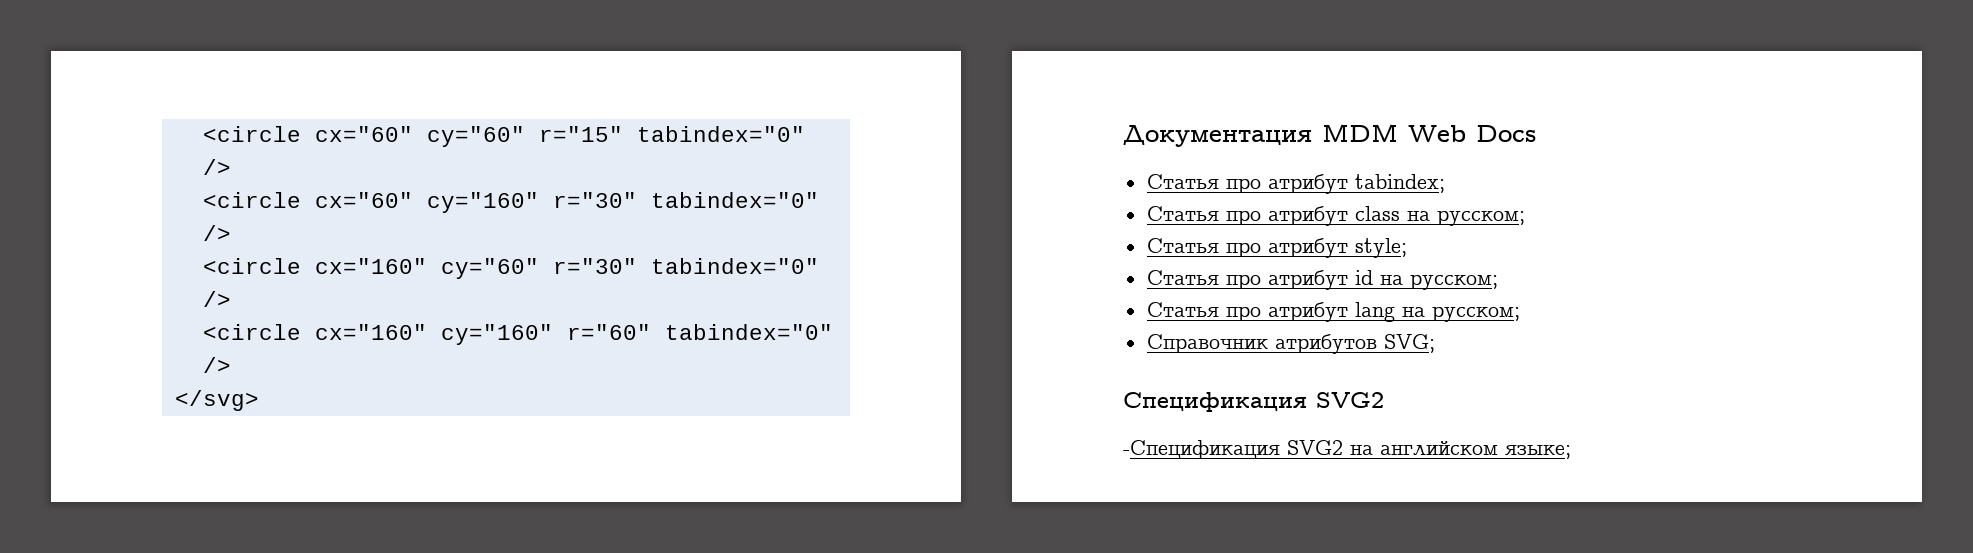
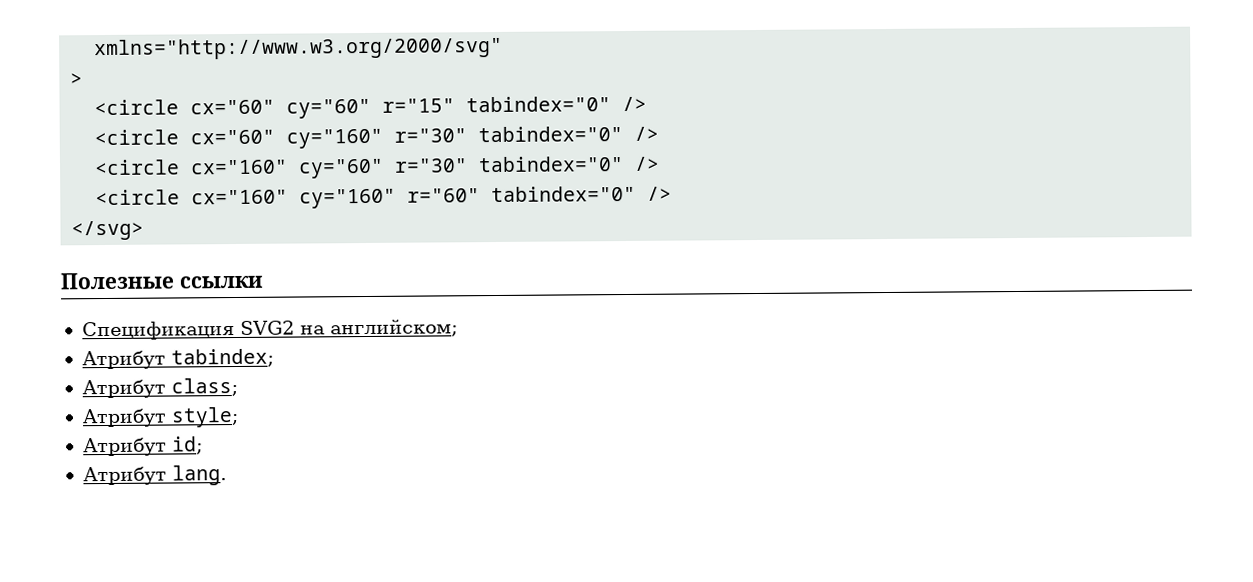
+ xmlns="http://www.w3.org/2000/svg"
+ >
- Документация MDM Web Docs
- Статья про атрибут tabindex;
- Статья про атрибут class на русском;
- Статья про атрибут style;
- Статья про атрибут id на русском;
- Статья про атрибут lang на русском;
- Справочник атрибутов SVG;
- Спецификация SVG2
- -Спецификация SVG2 на английском языке;
+ Полезные ссылки
+ Спецификация SVG2 на английском;
+ Атрибут tabindex;
+ Атрибут class;
+ Атрибут style;
+ Атрибут id;
+ Атрибут lang.

